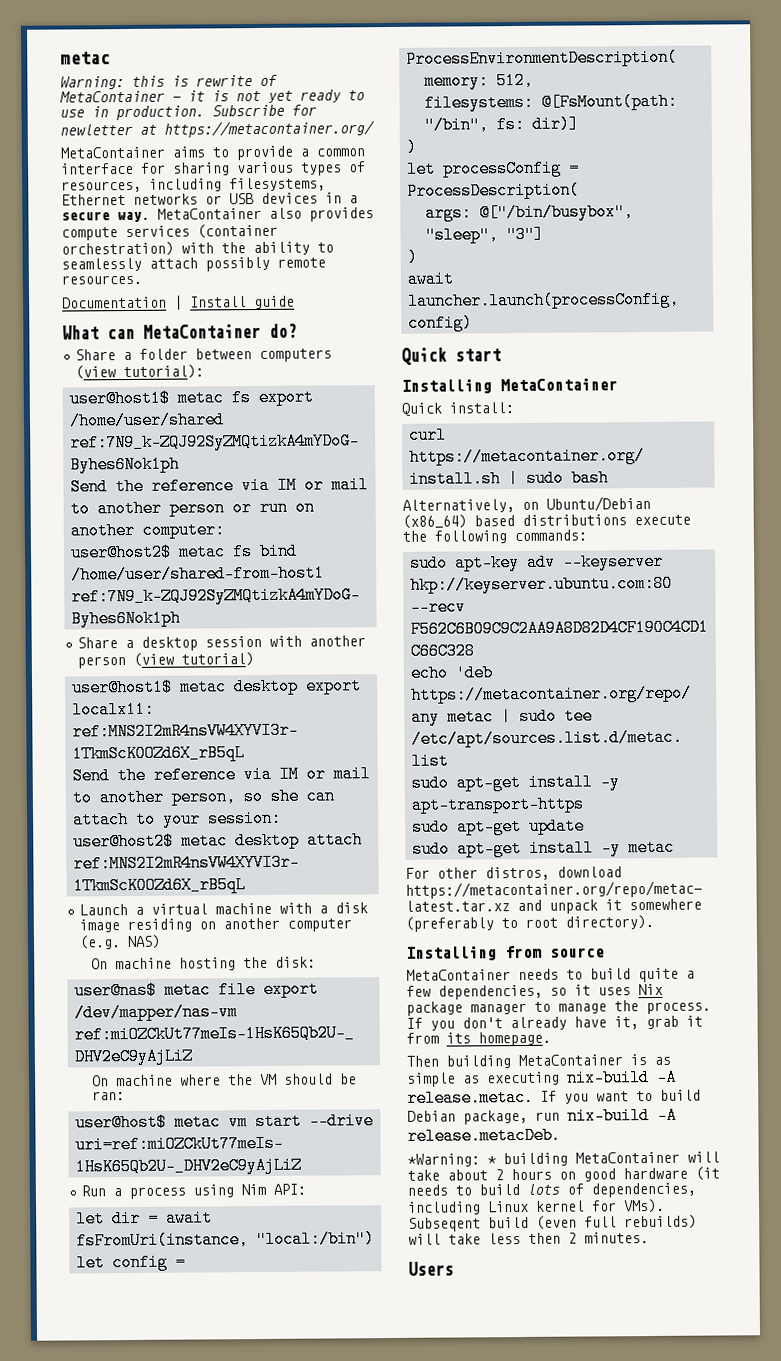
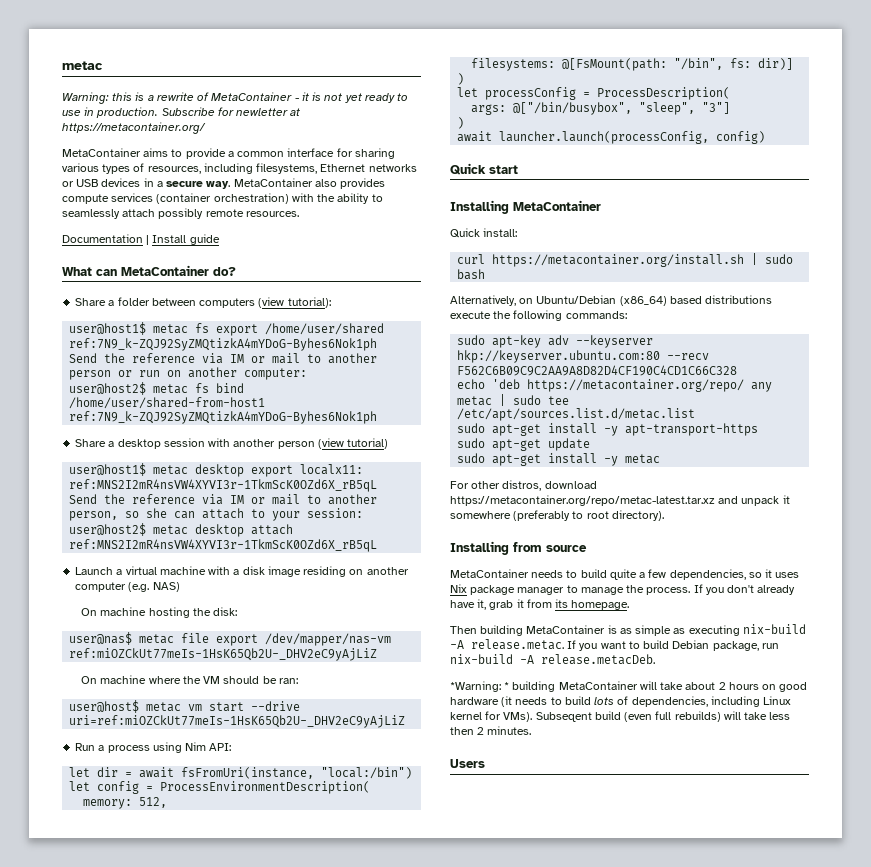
- Warning: this is rewrite of MetaContainer - it is not yet ready to use in production.
+ Warning: this is a rewrite of MetaContainer - it is not yet ready to use in production.

